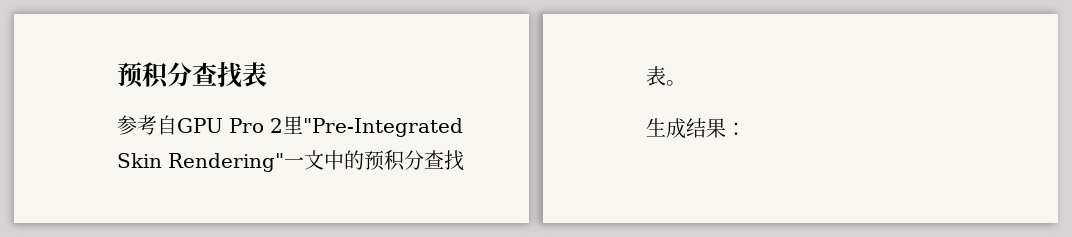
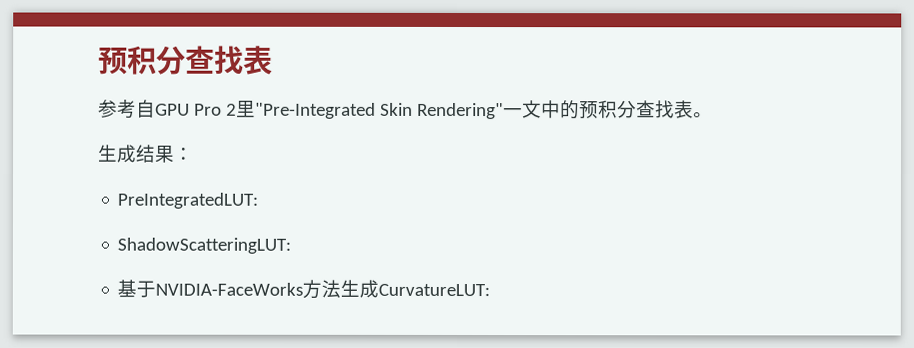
+ PreIntegratedLUT:
+ ShadowScatteringLUT:
+ 基于NVIDIA-FaceWorks方法生成CurvatureLUT:

